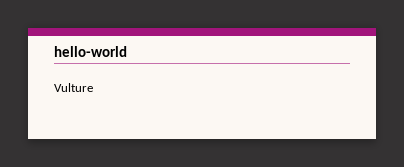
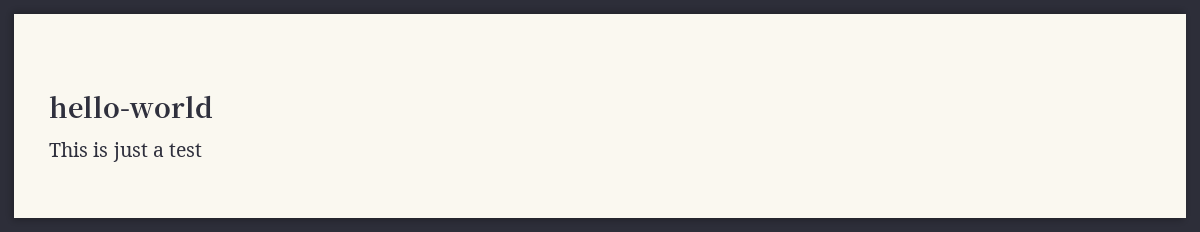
- Vulture
+ This is just a test

